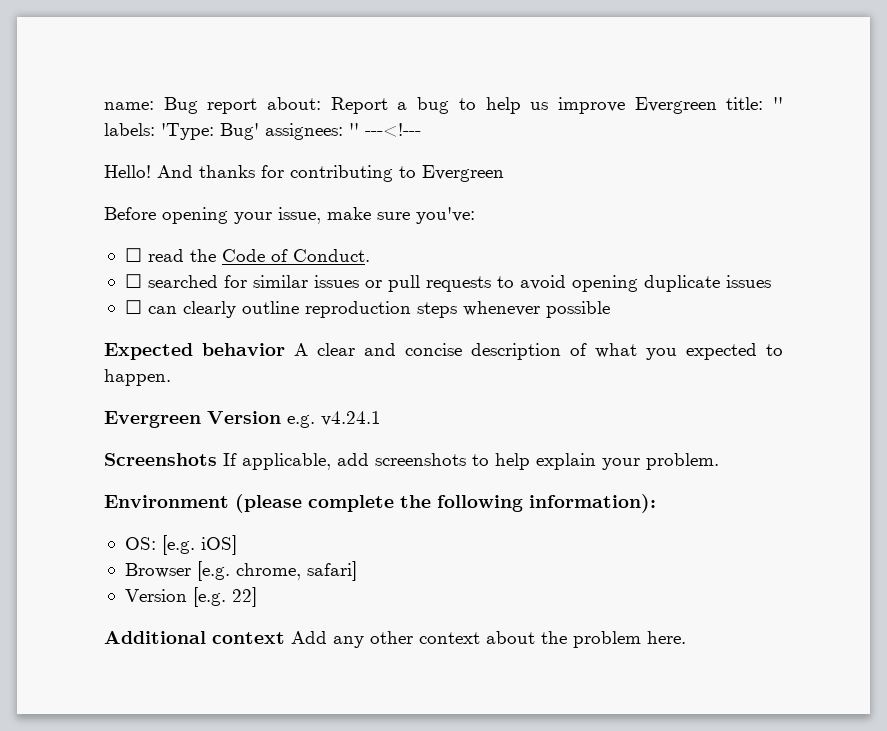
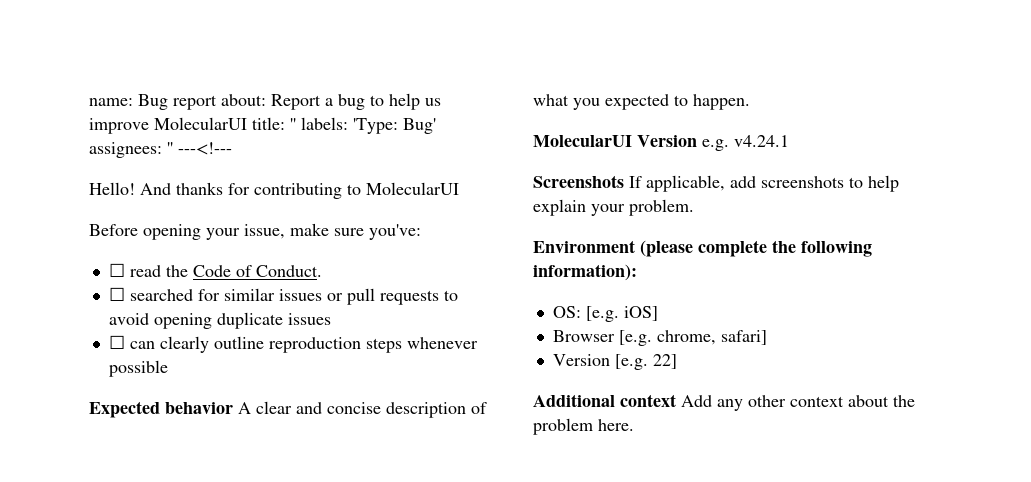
- name: Bug report about: Report a bug to help us improve Evergreen title: '' labels: 'Type: Bug' assignees: '' ---<!---
+ name: Bug report about: Report a bug to help us improve MolecularUI title: '' labels: 'Type: Bug' assignees: '' ---<!---
- And thanks for contributing to Evergreen
+ And thanks for contributing to MolecularUI
- Evergreen Version e.g. v4.24.1
+ MolecularUI Version e.g. v4.24.1

